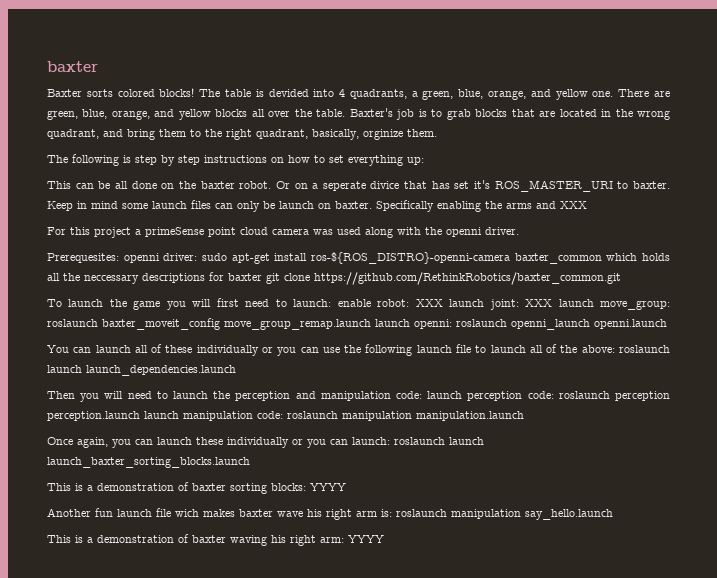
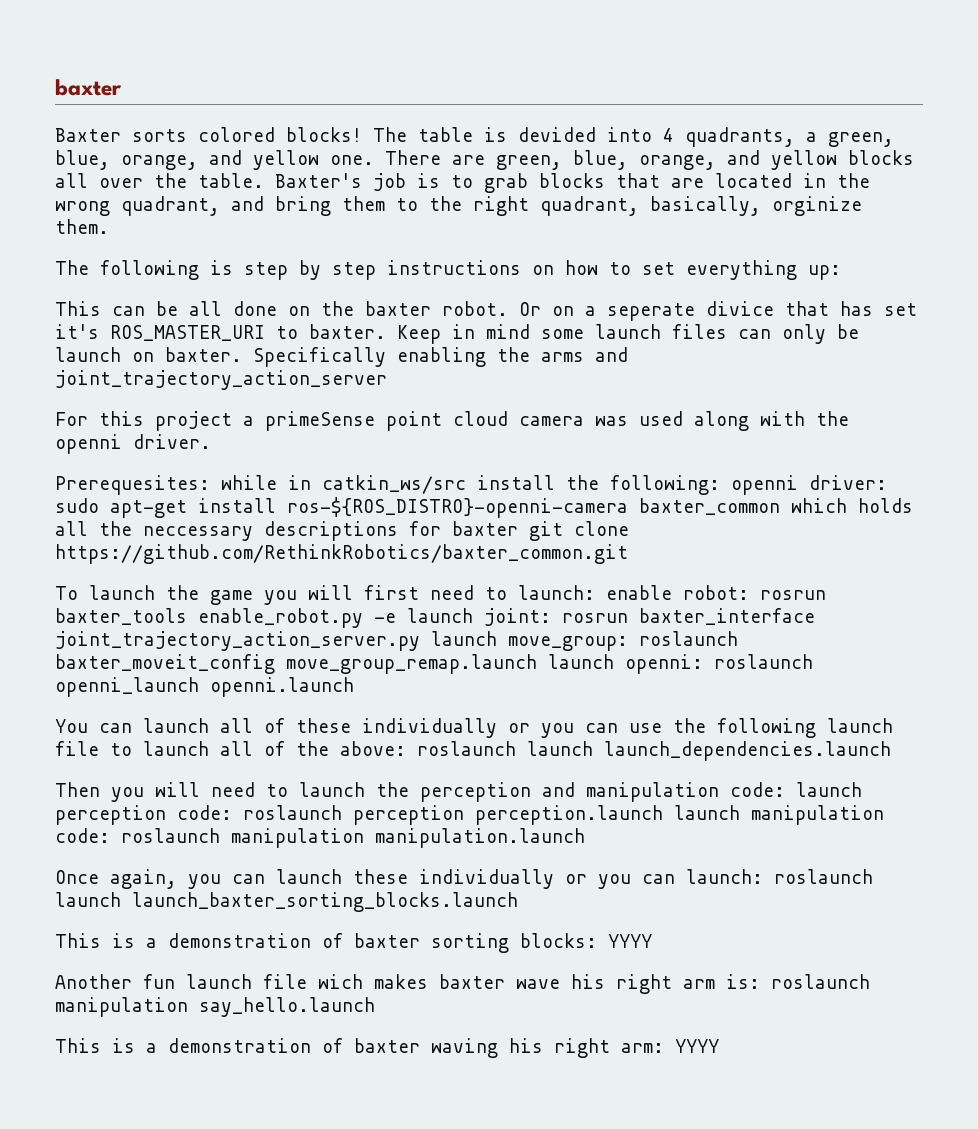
- Specifically enabling the arms and XXX
+ Specifically enabling the arms and joint_trajectory_action_server
- Prerequesites: openni driver: sudo apt-get install ros-${ROS_DISTRO}-openni-camera baxter_common which holds all the neccessary descriptions for baxter git clone https://github.com/RethinkRobotics/baxter_common.git
+ Prerequesites: while in catkin_ws/src install the following: openni driver: sudo apt-get install ros-${ROS_DISTRO}-openni-camera baxter_common which holds all the neccessary descriptions for baxter git clone https://github.com/RethinkRobotics/baxter_common.git
- To launch the game you will first need to launch: enable robot: XXX launch joint: XXX launch move_group: roslaunch baxter_moveit_config move_group_remap.launch launch openni: roslaunch openni_launch openni.launch
+ To launch the game you will first need to launch: enable robot: rosrun baxter_tools enable_robot.py -e launch joint: rosrun baxter_interface joint_trajectory_action_server.py launch move_group: roslaunch baxter_moveit_config move_group_remap.launch launch openni: roslaunch openni_launch openni.launch

